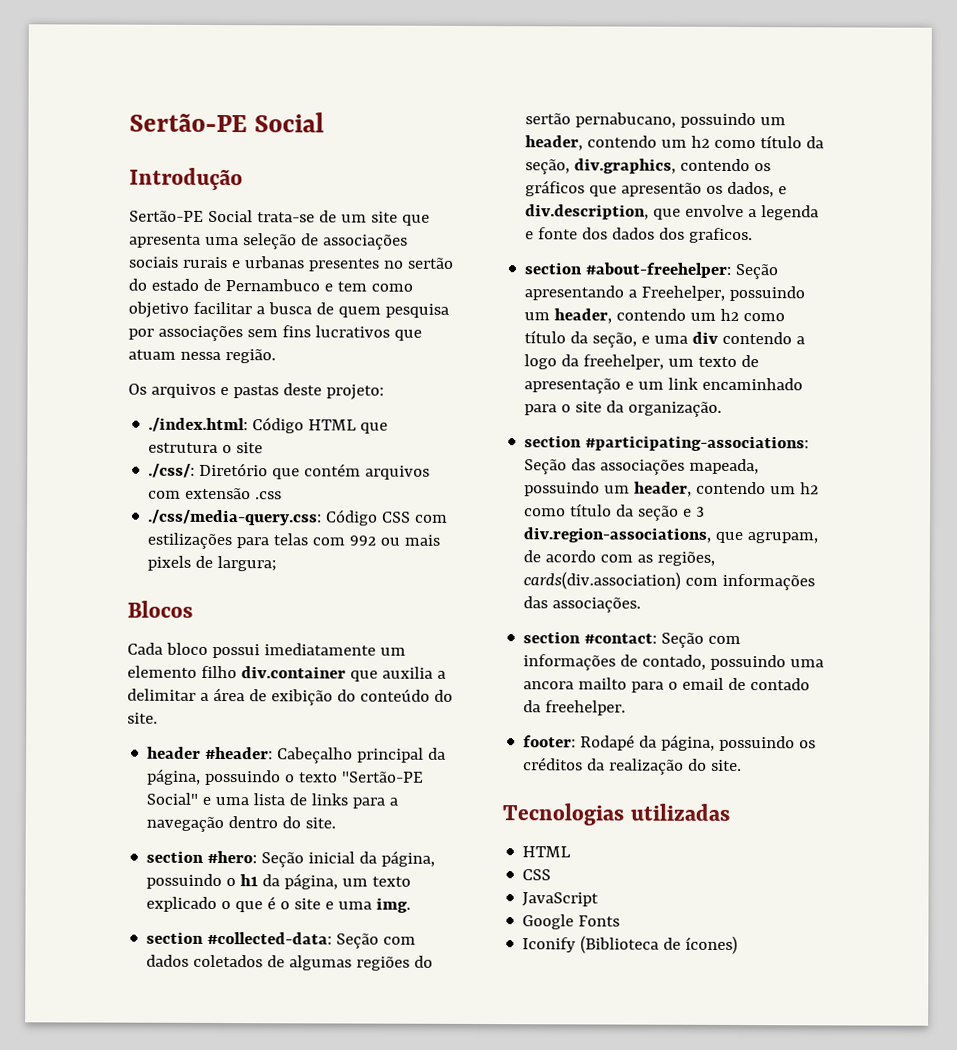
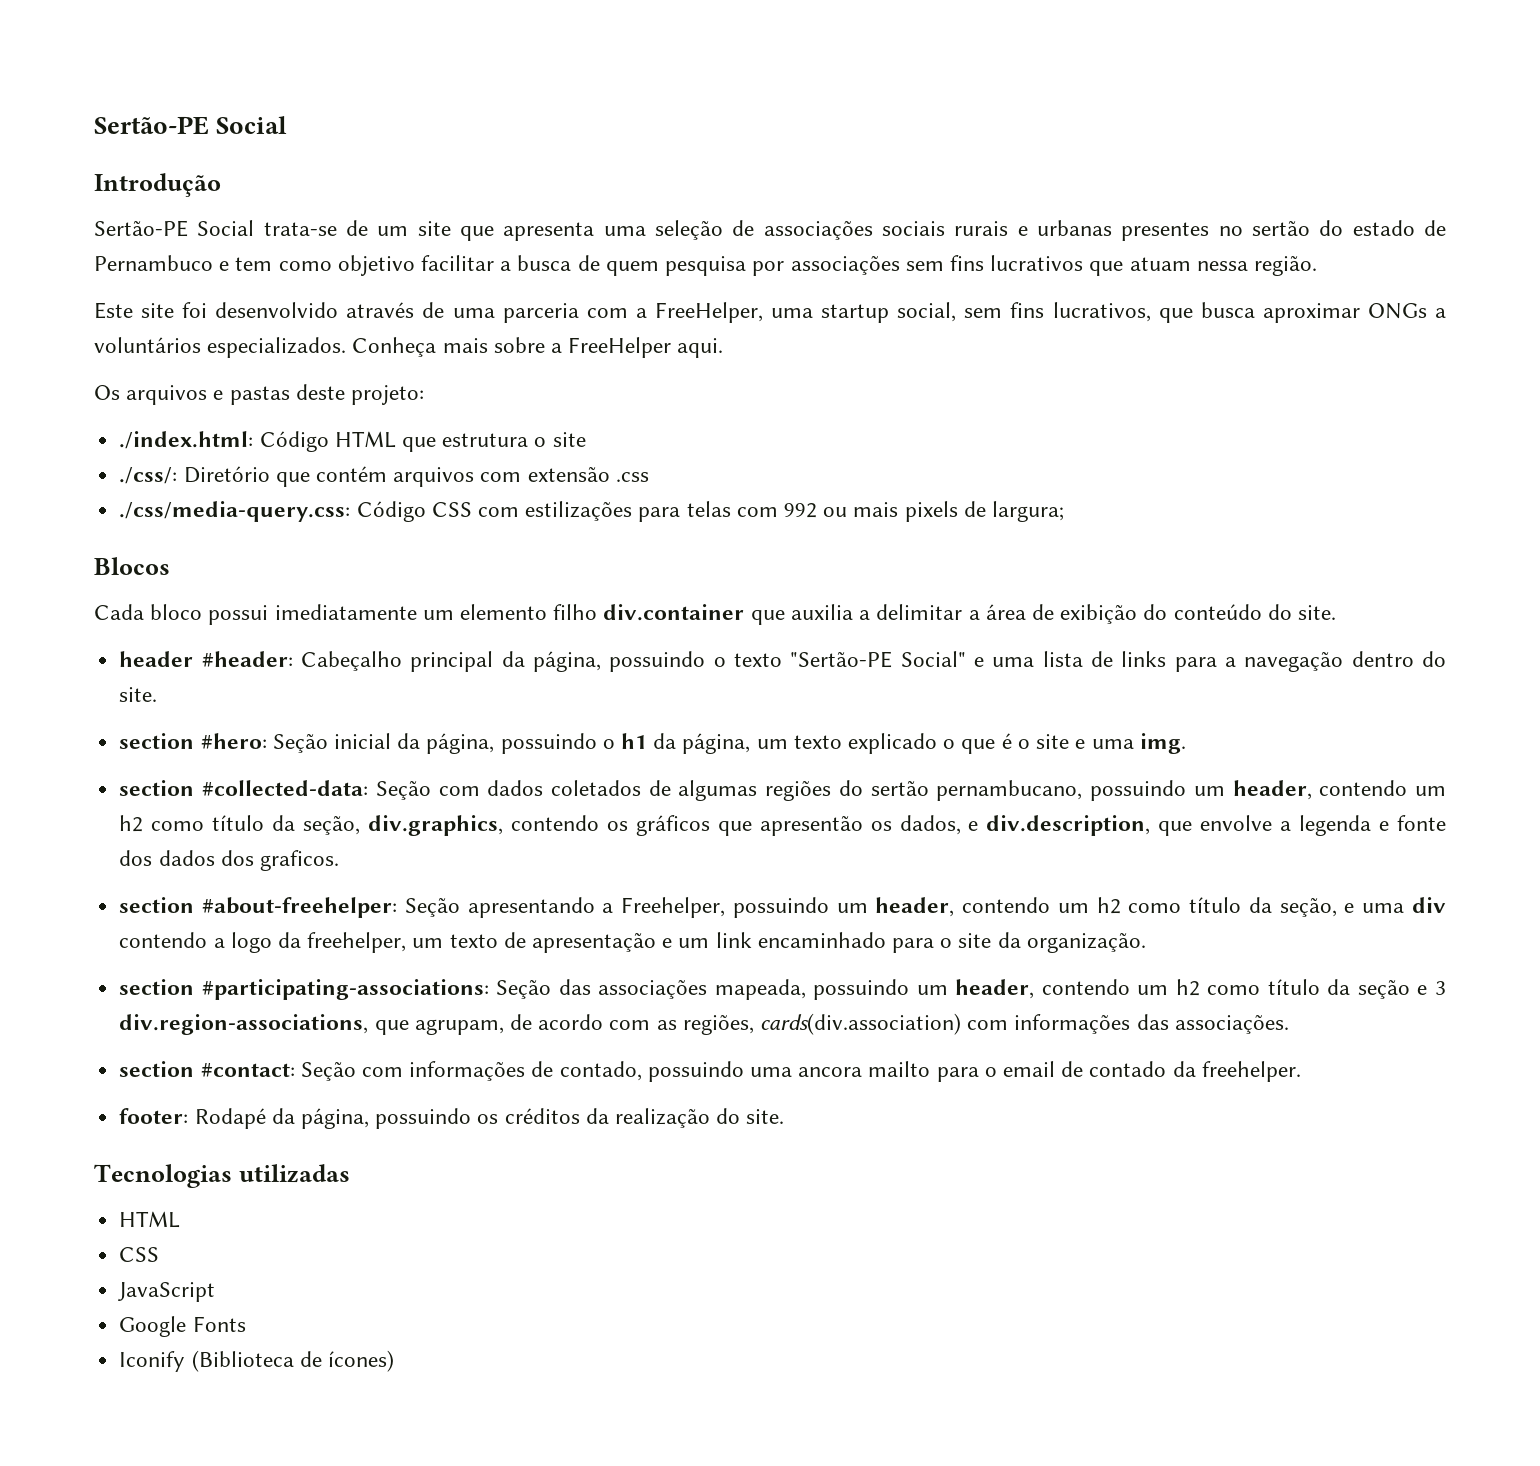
+ Este site foi desenvolvido através de uma parceria com a FreeHelper, uma startup social, sem fins lucrativos, que busca aproximar ONGs a voluntários especializados. Conheça mais sobre a FreeHelper aqui.
- section #collected-data: Seção com dados coletados de algumas regiões do sertão pernabucano, possuindo um header, contendo um h2 como título da seção, div.graphics, contendo os gráficos que apresentão os dados, e div.description, que envolve a legenda e fonte dos dados dos graficos.
+ section #collected-data: Seção com dados coletados de algumas regiões do sertão pernambucano, possuindo um header, contendo um h2 como título da seção, div.graphics, contendo os gráficos que apresentão os dados, e div.description, que envolve a legenda e fonte dos dados dos graficos.

